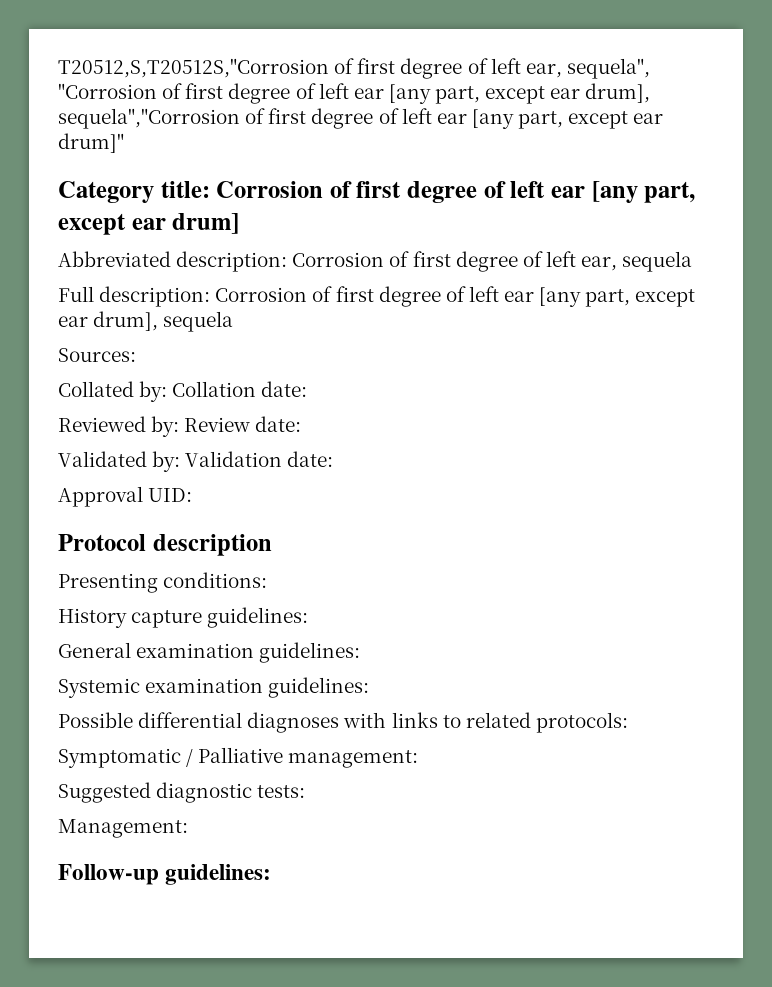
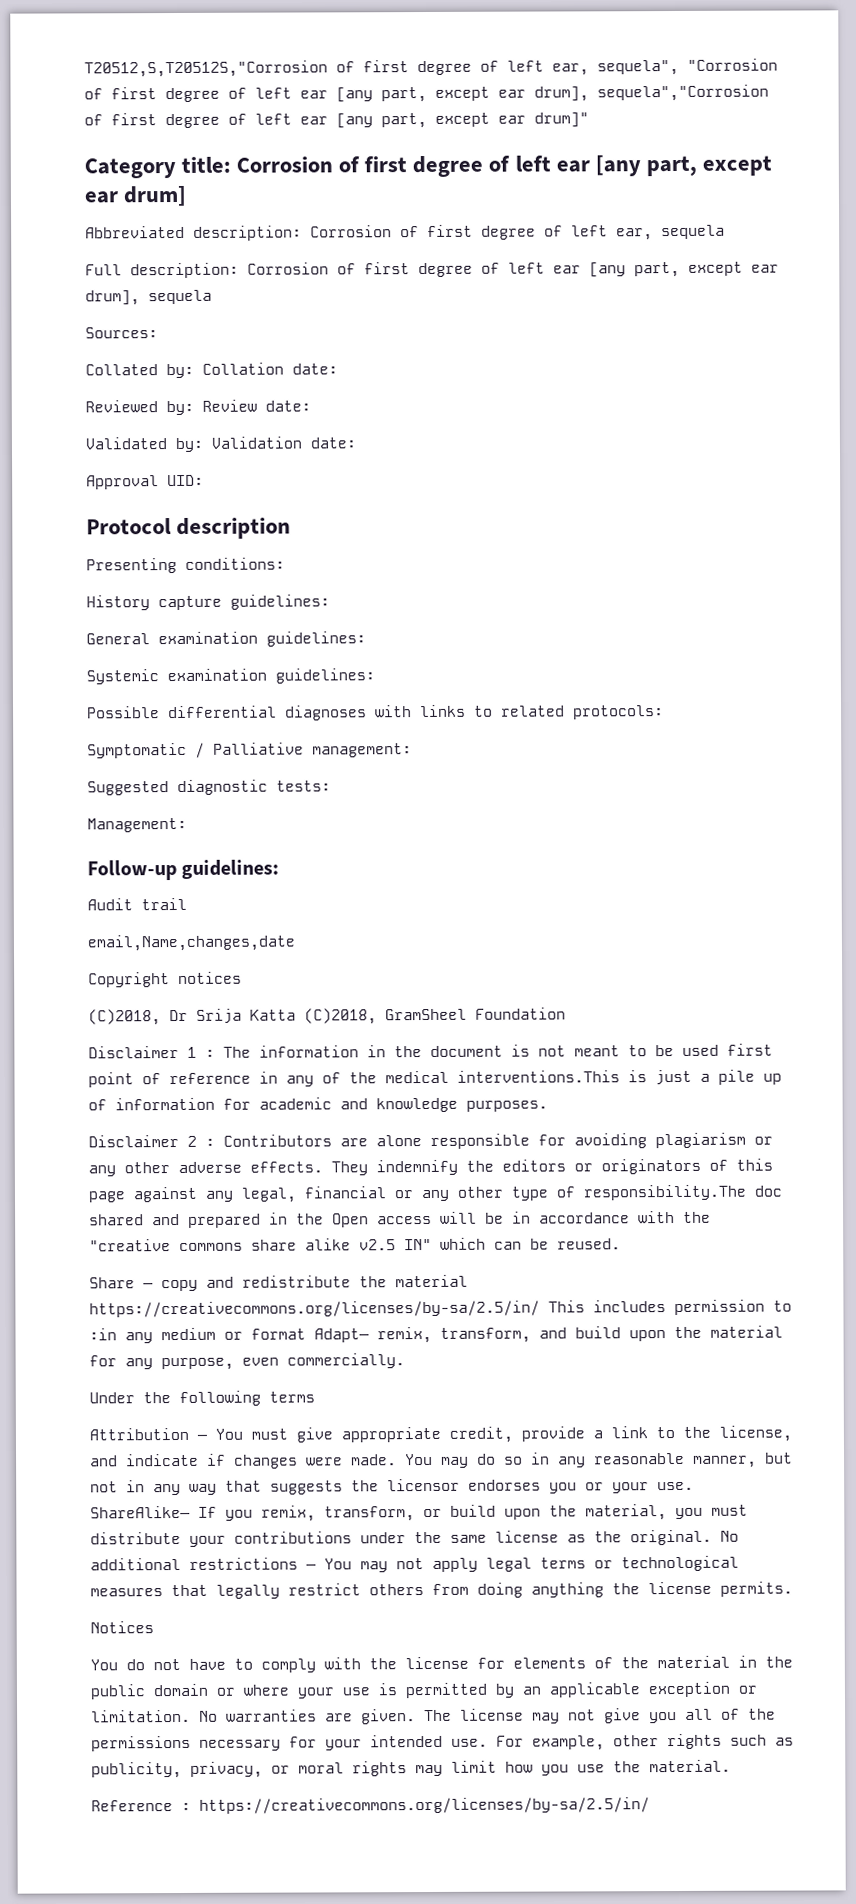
+ Audit trail
+ email,Name,changes,date
+ Copyright notices
+ (C)2018, Dr Srija Katta (C)2018, GramSheel Foundation
+ Disclaimer 1 : The information in the document is not meant to be used first point of reference in any of the medical interventions.This is just a pile up of information for academic and knowledge purposes.
+ Disclaimer 2 : Contributors are alone responsible for avoiding plagiarism or any other adverse effects. They indemnify the editors or originators of this page against any legal, financial or any other type of responsibility.The doc shared and prepared in the Open access will be in accordance with the "creative commons share alike v2.5 IN" which can be reused.
+ Share — copy and redistribute the material https://creativecommons.org/licenses/by-sa/2.5/in/ This includes permission to :in any medium or format Adapt— remix, transform, and build upon the material for any purpose, even commercially.
+ Under the following terms
+ Attribution — You must give appropriate credit, provide a link to the license, and indicate if changes were made. You may do so in any reasonable manner, but not in any way that suggests the licensor endorses you or your use. ShareAlike— If you remix, transform, or build upon the material, you must distribute your contributions under the same license as the original. No additional restrictions — You may not apply legal terms or technological measures that legally restrict others from doing anything the license permits.
+ Notices
+ You do not have to comply with the license for elements of the material in the public domain or where your use is permitted by an applicable exception or limitation. No warranties are given. The license may not give you all of the permissions necessary for your intended use. For example, other rights such as publicity, privacy, or moral rights may limit how you use the material.
+ Reference : https://creativecommons.org/licenses/by-sa/2.5/in/

